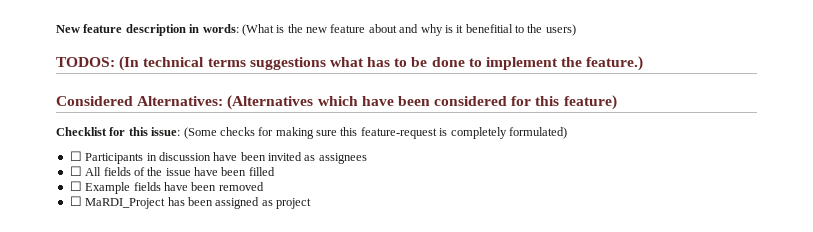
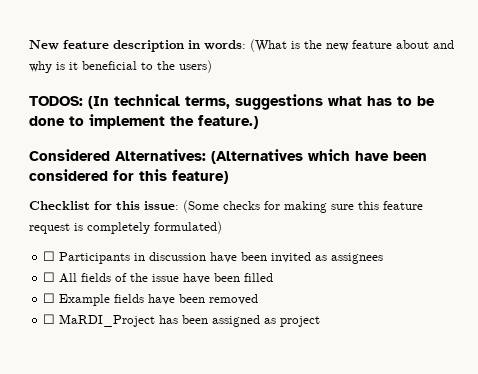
- New feature description in words: (What is the new feature about and why is it benefitial to the users)
+ New feature description in words: (What is the new feature about and why is it beneficial to the users)
- TODOS: (In technical terms suggestions what has to be done to implement the feature.)
+ TODOS: (In technical terms, suggestions what has to be done to implement the feature.)
- Checklist for this issue: (Some checks for making sure this feature-request is completely formulated)
+ Checklist for this issue: (Some checks for making sure this feature request is completely formulated)

